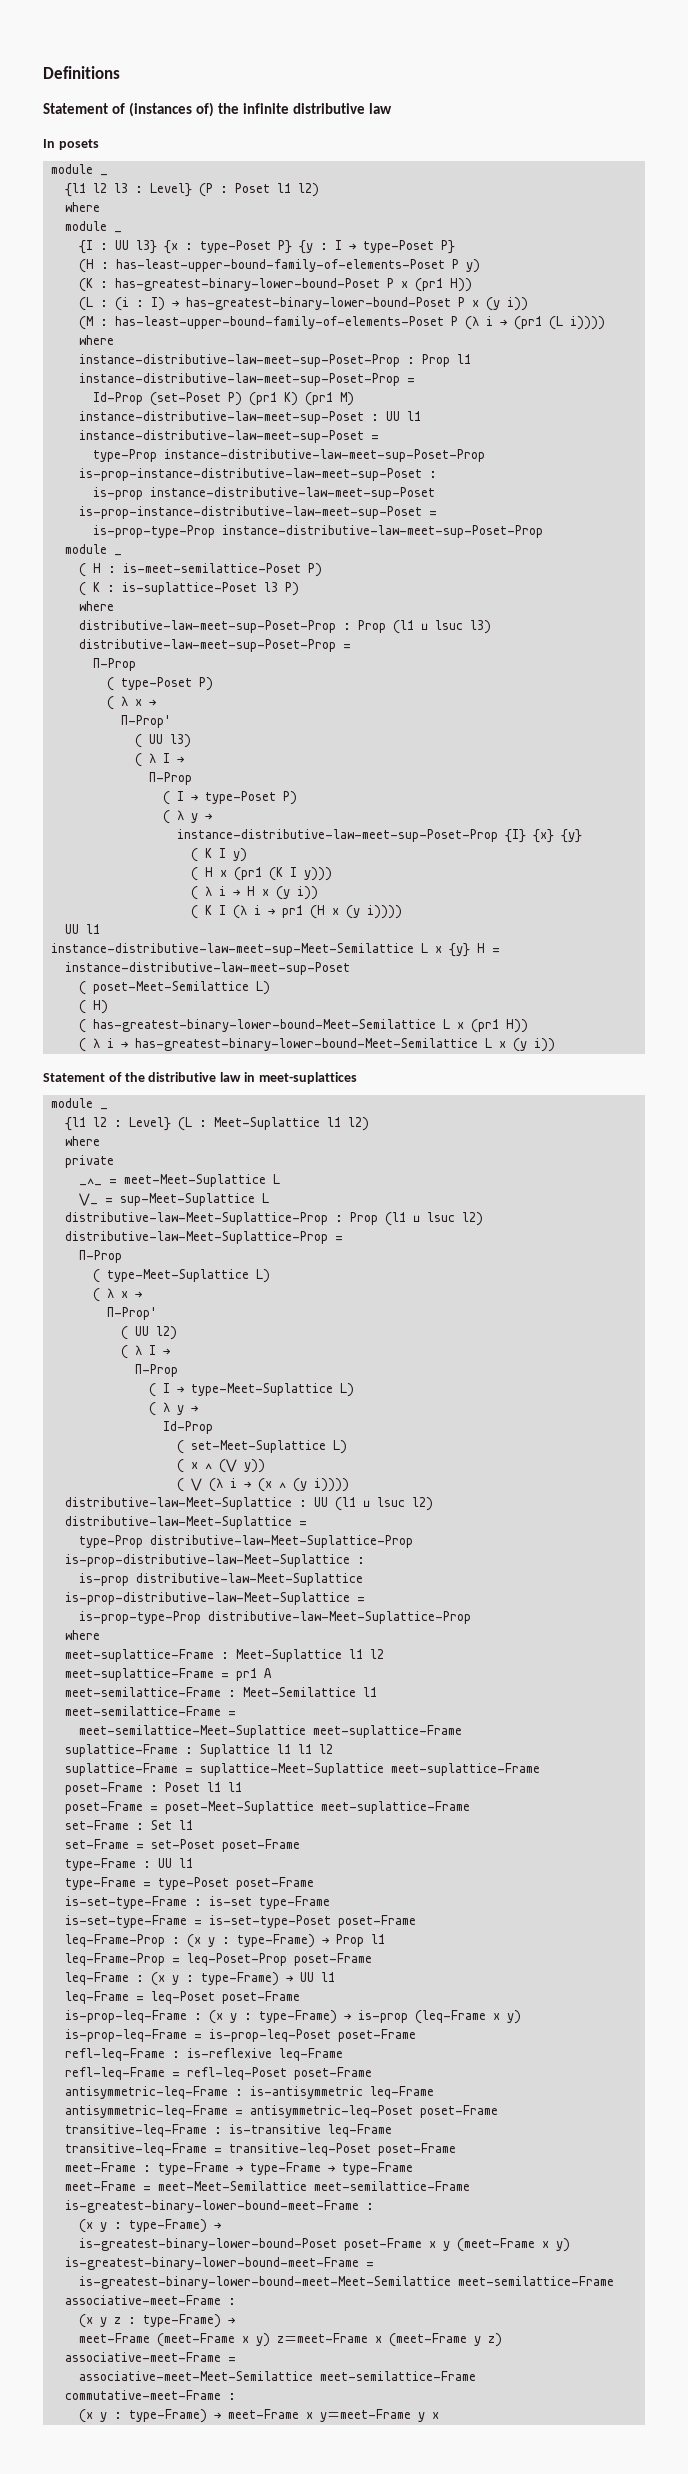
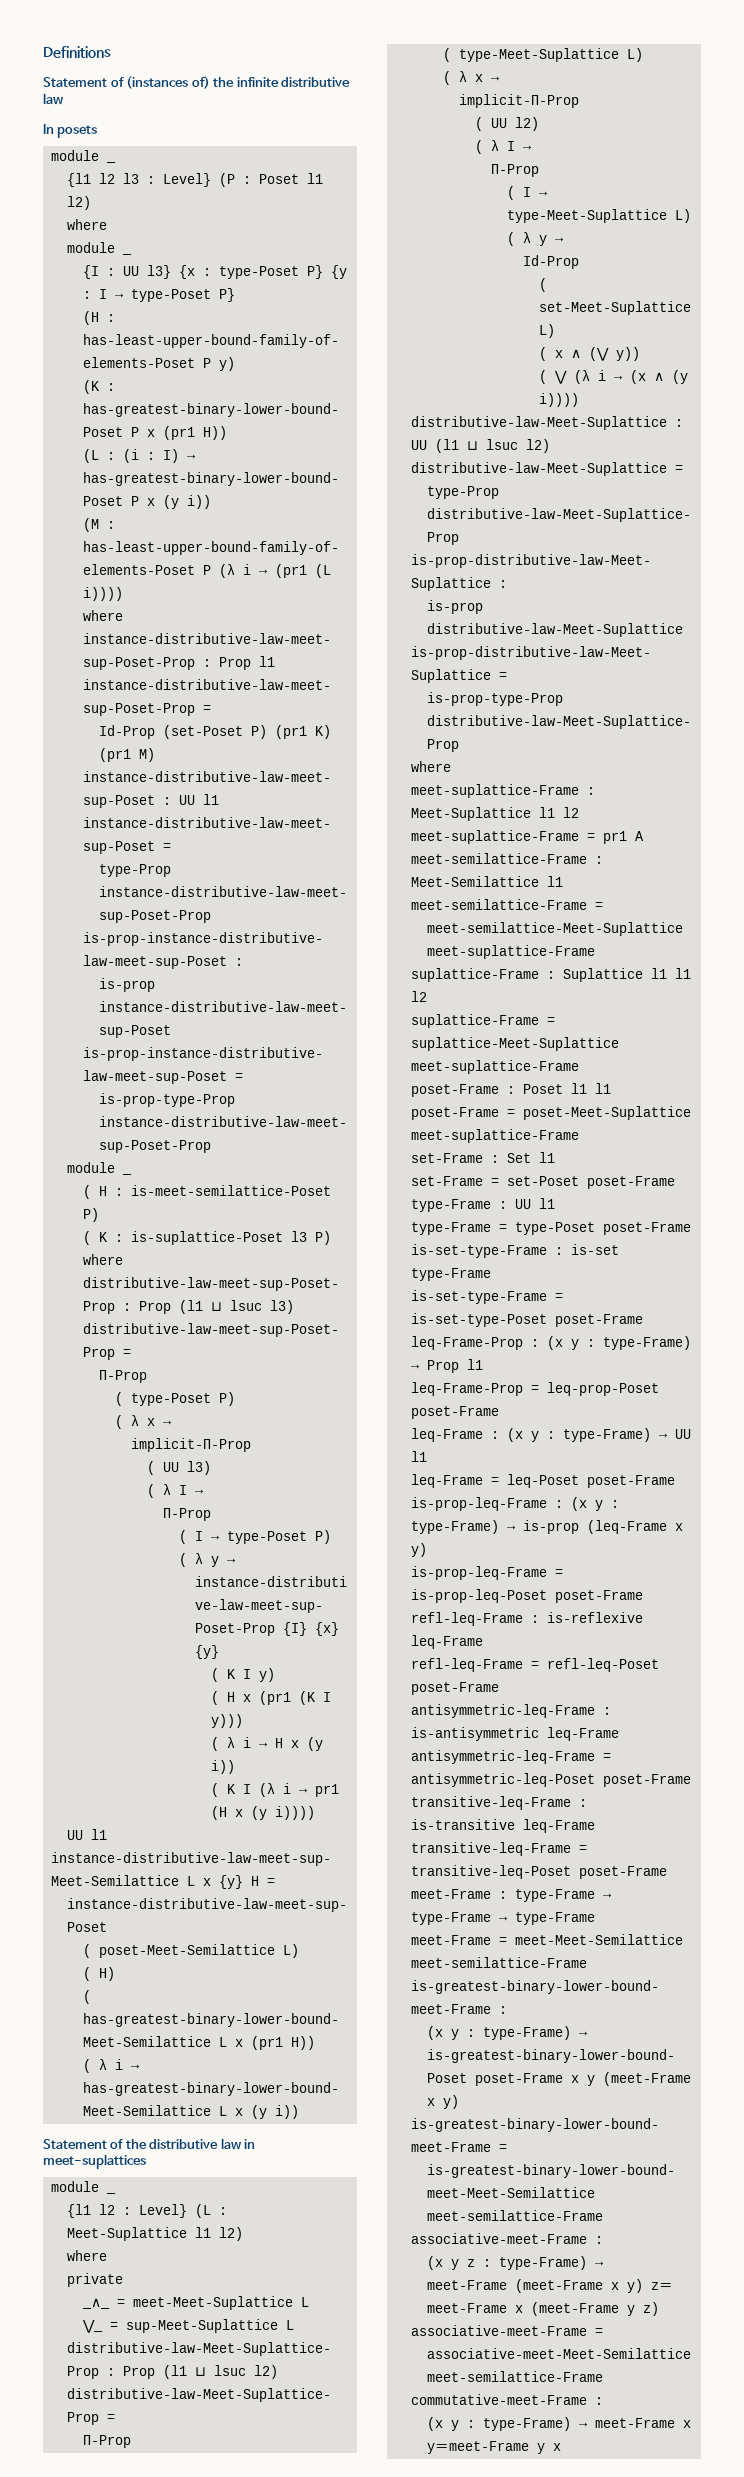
  ( type-Poset P)
  ( λ x →
- Π-Prop'
+ implicit-Π-Prop
  ( type-Meet-Suplattice L)
  ( λ x →
- Π-Prop'
+ implicit-Π-Prop
- leq-Frame-Prop = leq-Poset-Prop poset-Frame
+ leq-Frame-Prop = leq-prop-Poset poset-Frame

